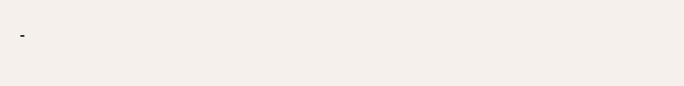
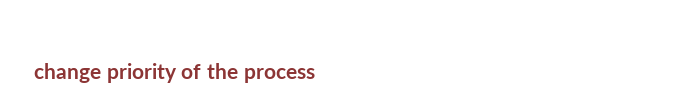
- -
+ change priority of the process

